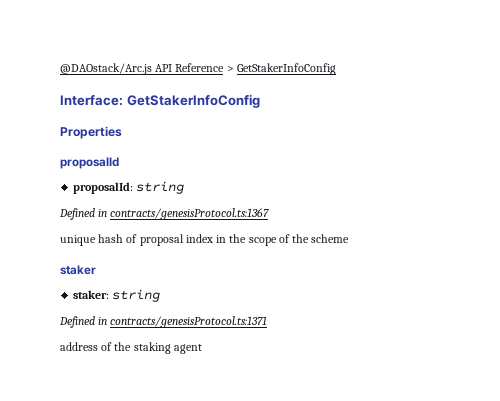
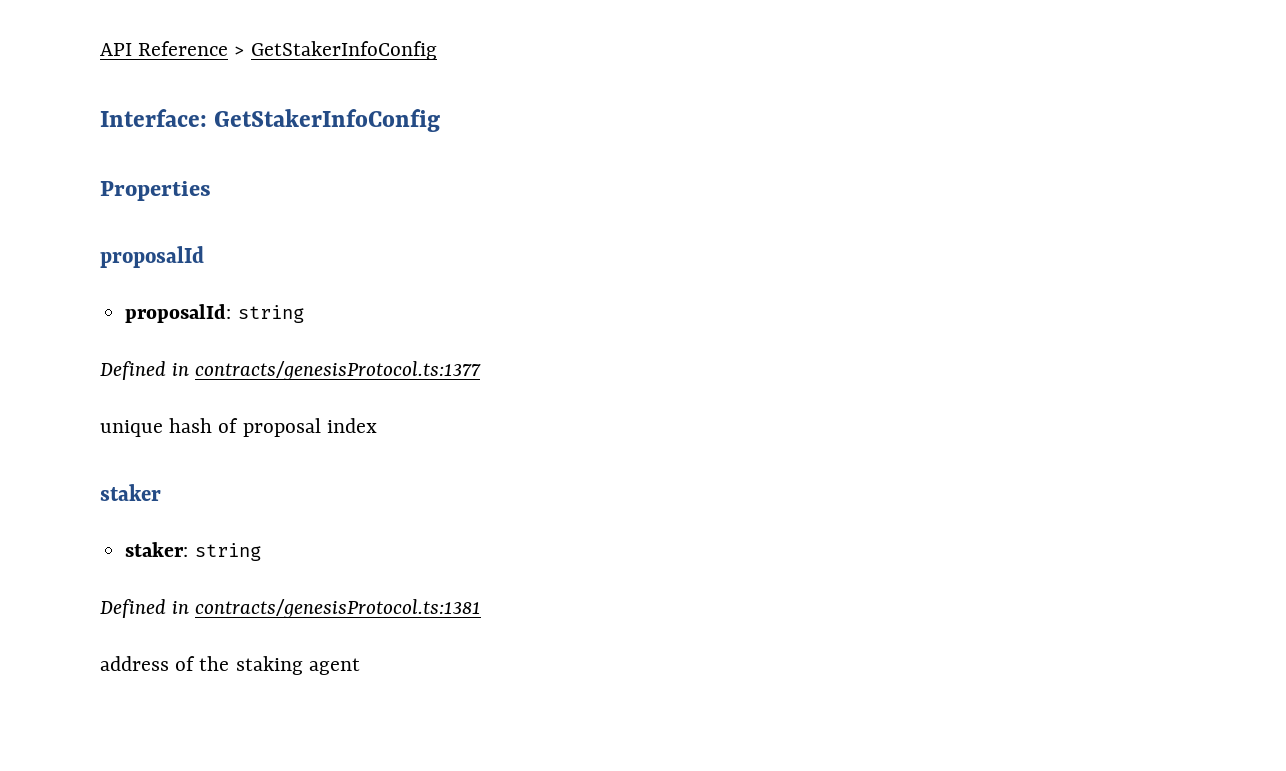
- @DAOstack/Arc.js API Reference > GetStakerInfoConfig
+ API Reference > GetStakerInfoConfig
- Defined in contracts/genesisProtocol.ts:1367
+ Defined in contracts/genesisProtocol.ts:1377
- unique hash of proposal index in the scope of the scheme
+ unique hash of proposal index
- Defined in contracts/genesisProtocol.ts:1371
+ Defined in contracts/genesisProtocol.ts:1381

